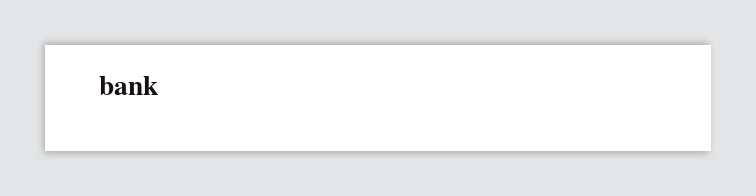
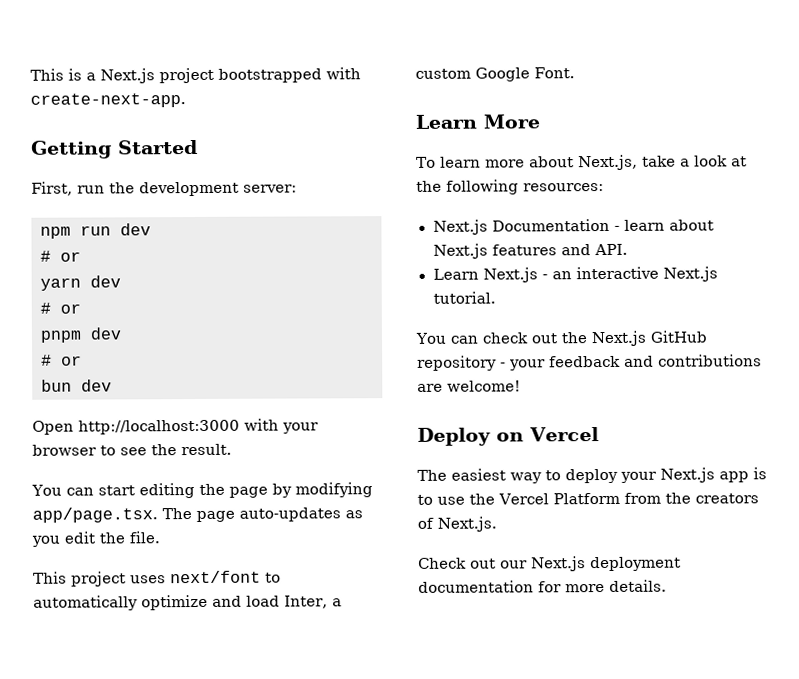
- bank
+ This is a Next.js project bootstrapped with create-next-app.
+ Getting Started
+ First, run the development server:
+ npm run dev
+ # or
+ yarn dev
+ # or
+ pnpm dev
+ # or
+ bun dev
+ Open http://localhost:3000 with your browser to see the result.
+ You can start editing the page by modifying app/page.tsx. The page auto-updates as you edit the file.
+ This project uses next/font to automatically optimize and load Inter, a custom Google Font.
+ Learn More
+ To learn more about Next.js, take a look at the following resources:
+ Next.js Documentation - learn about Next.js features and API.
+ Learn Next.js - an interactive Next.js tutorial.
+ You can check out the Next.js GitHub repository - your feedback and contributions are welcome!
+ Deploy on Vercel
+ The easiest way to deploy your Next.js app is to use the Vercel Platform from the creators of Next.js.
+ Check out our Next.js deployment documentation for more details.

